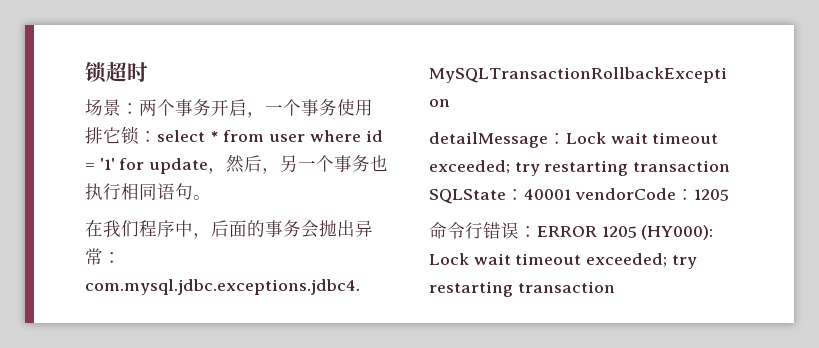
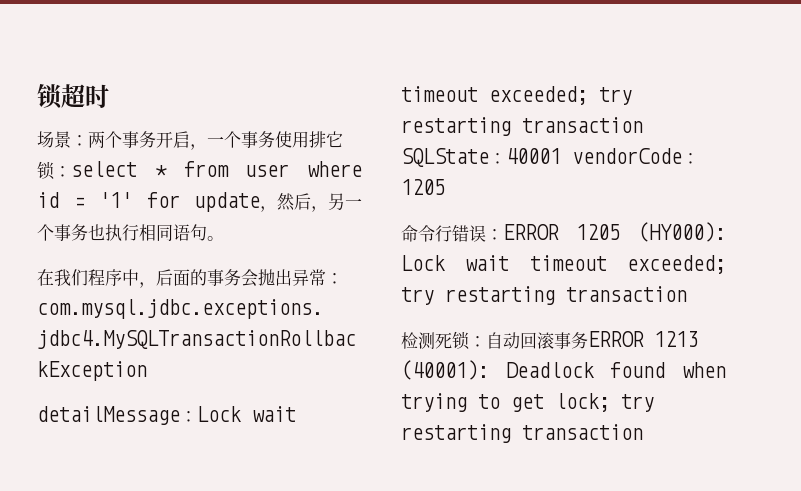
+ 检测死锁：自动回滚事务ERROR 1213 (40001): Deadlock found when trying to get lock; try restarting transaction

